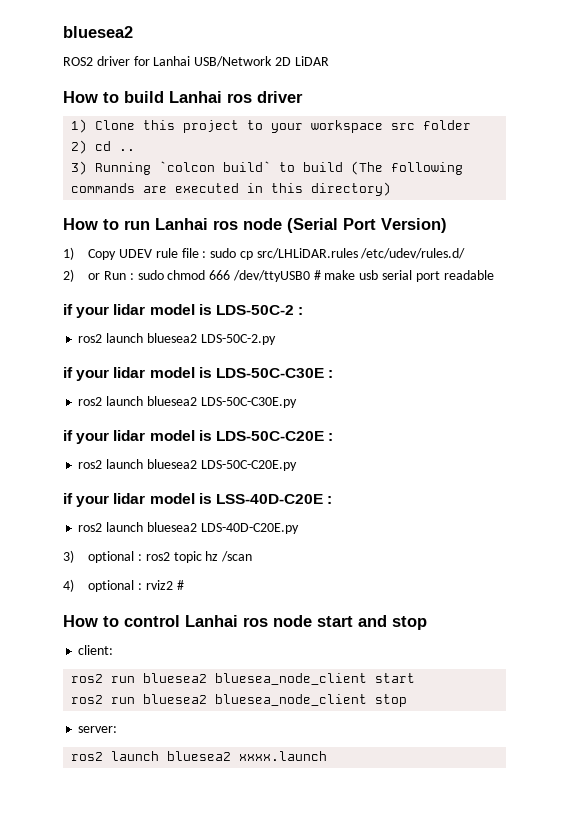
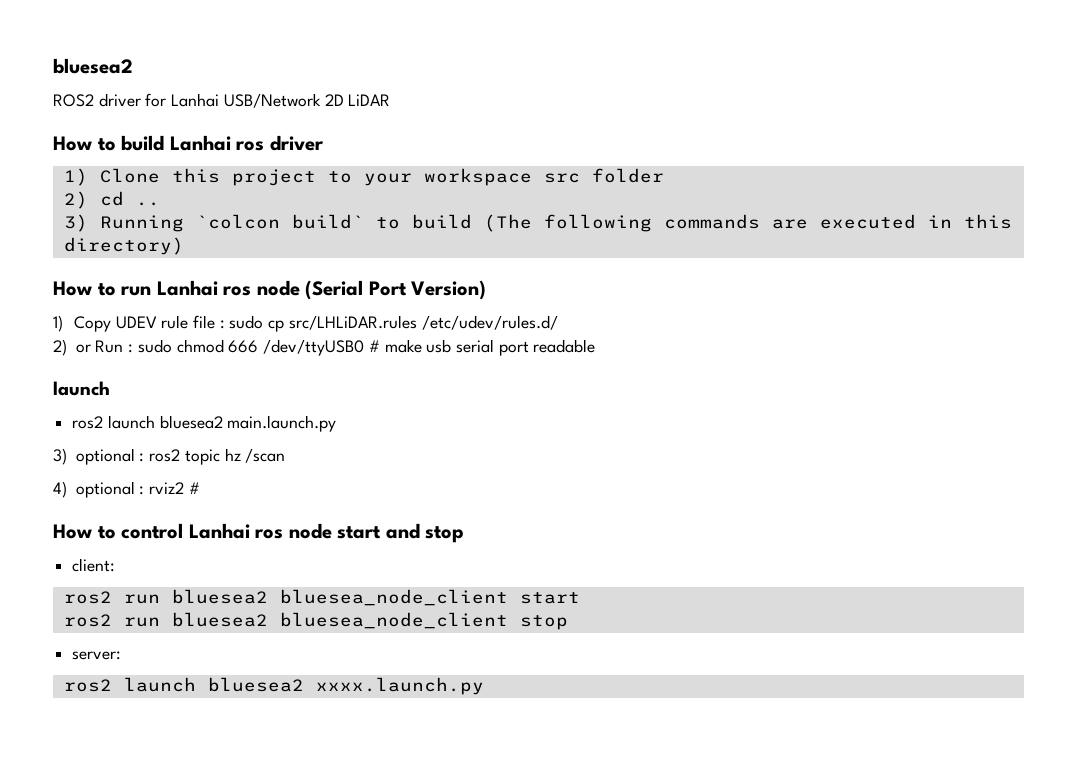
  2) or Run : sudo chmod 666 /dev/ttyUSB0 # make usb serial port readable
- if your lidar model is LDS-50C-2 :
- ros2 launch bluesea2 LDS-50C-2.py
- if your lidar model is LDS-50C-C30E :
- ros2 launch bluesea2 LDS-50C-C30E.py
- if your lidar model is LDS-50C-C20E :
- ros2 launch bluesea2 LDS-50C-C20E.py
- if your lidar model is LSS-40D-C20E :
- ros2 launch bluesea2 LDS-40D-C20E.py
+ launch
+ ros2 launch bluesea2 main.launch.py
- ros2 launch bluesea2 xxxx.launch
+ ros2 launch bluesea2 xxxx.launch.py

